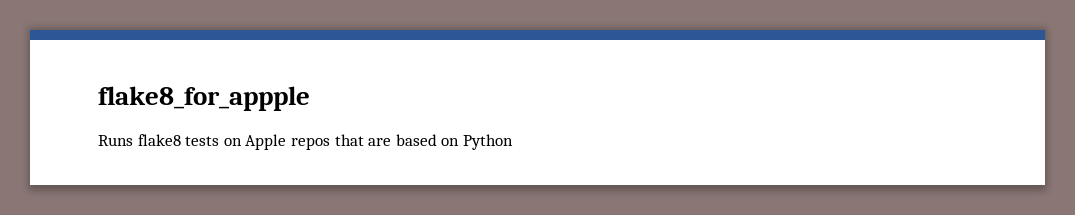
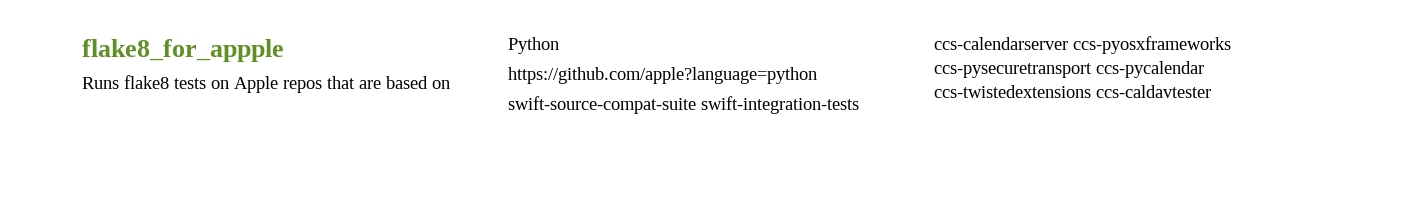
+ https://github.com/apple?language=python
+ swift-source-compat-suite swift-integration-tests ccs-calendarserver ccs-pyosxframeworks ccs-pysecuretransport ccs-pycalendar ccs-twistedextensions ccs-caldavtester

